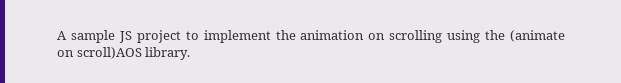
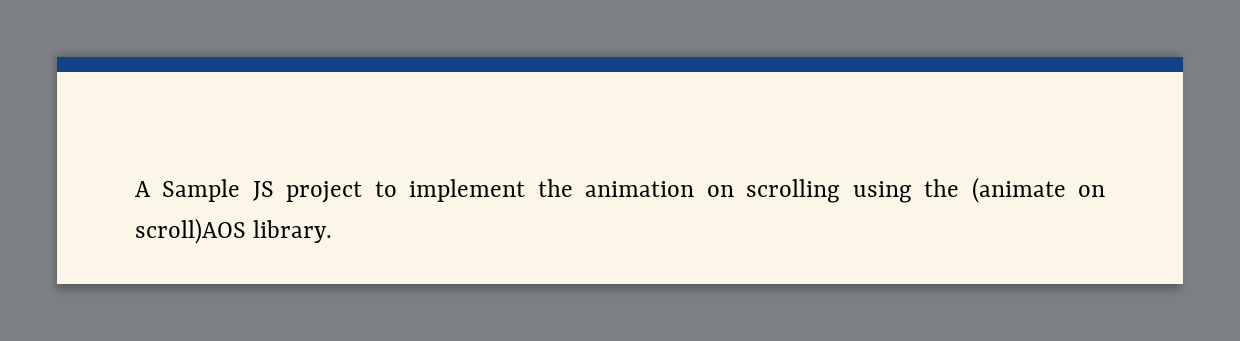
- A sample JS project to implement the animation on scrolling using the (animate on scroll)AOS library.
+ A Sample JS project to implement the animation on scrolling using the (animate on scroll)AOS library.

